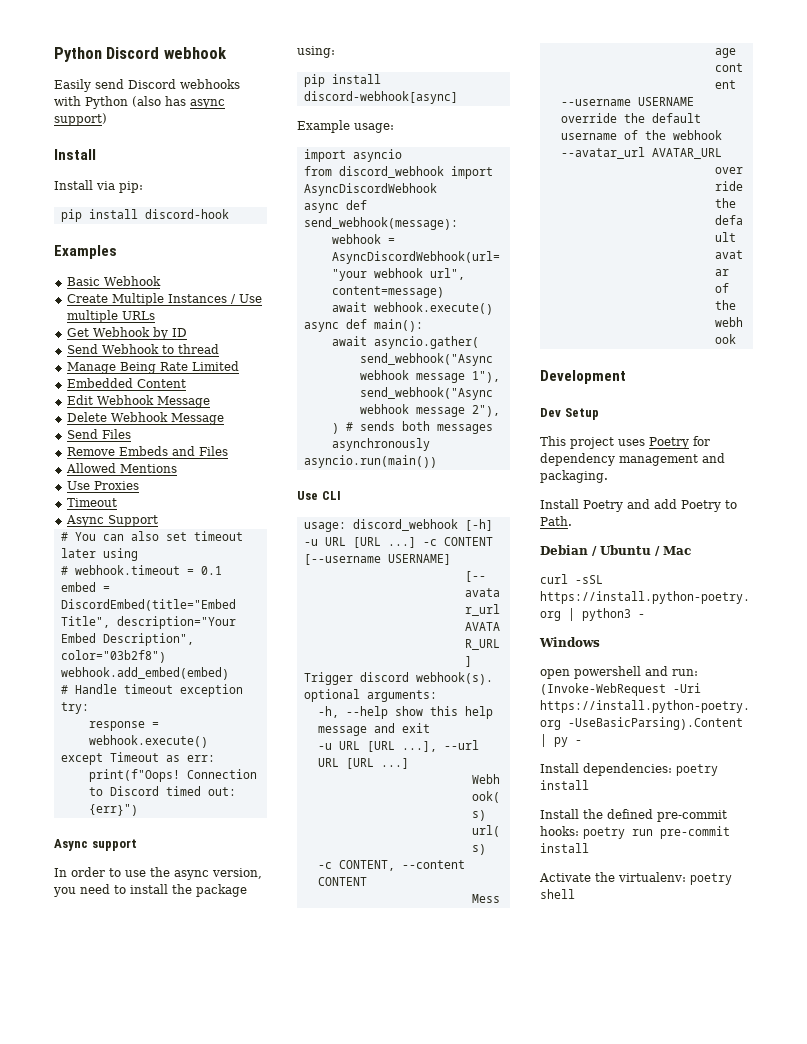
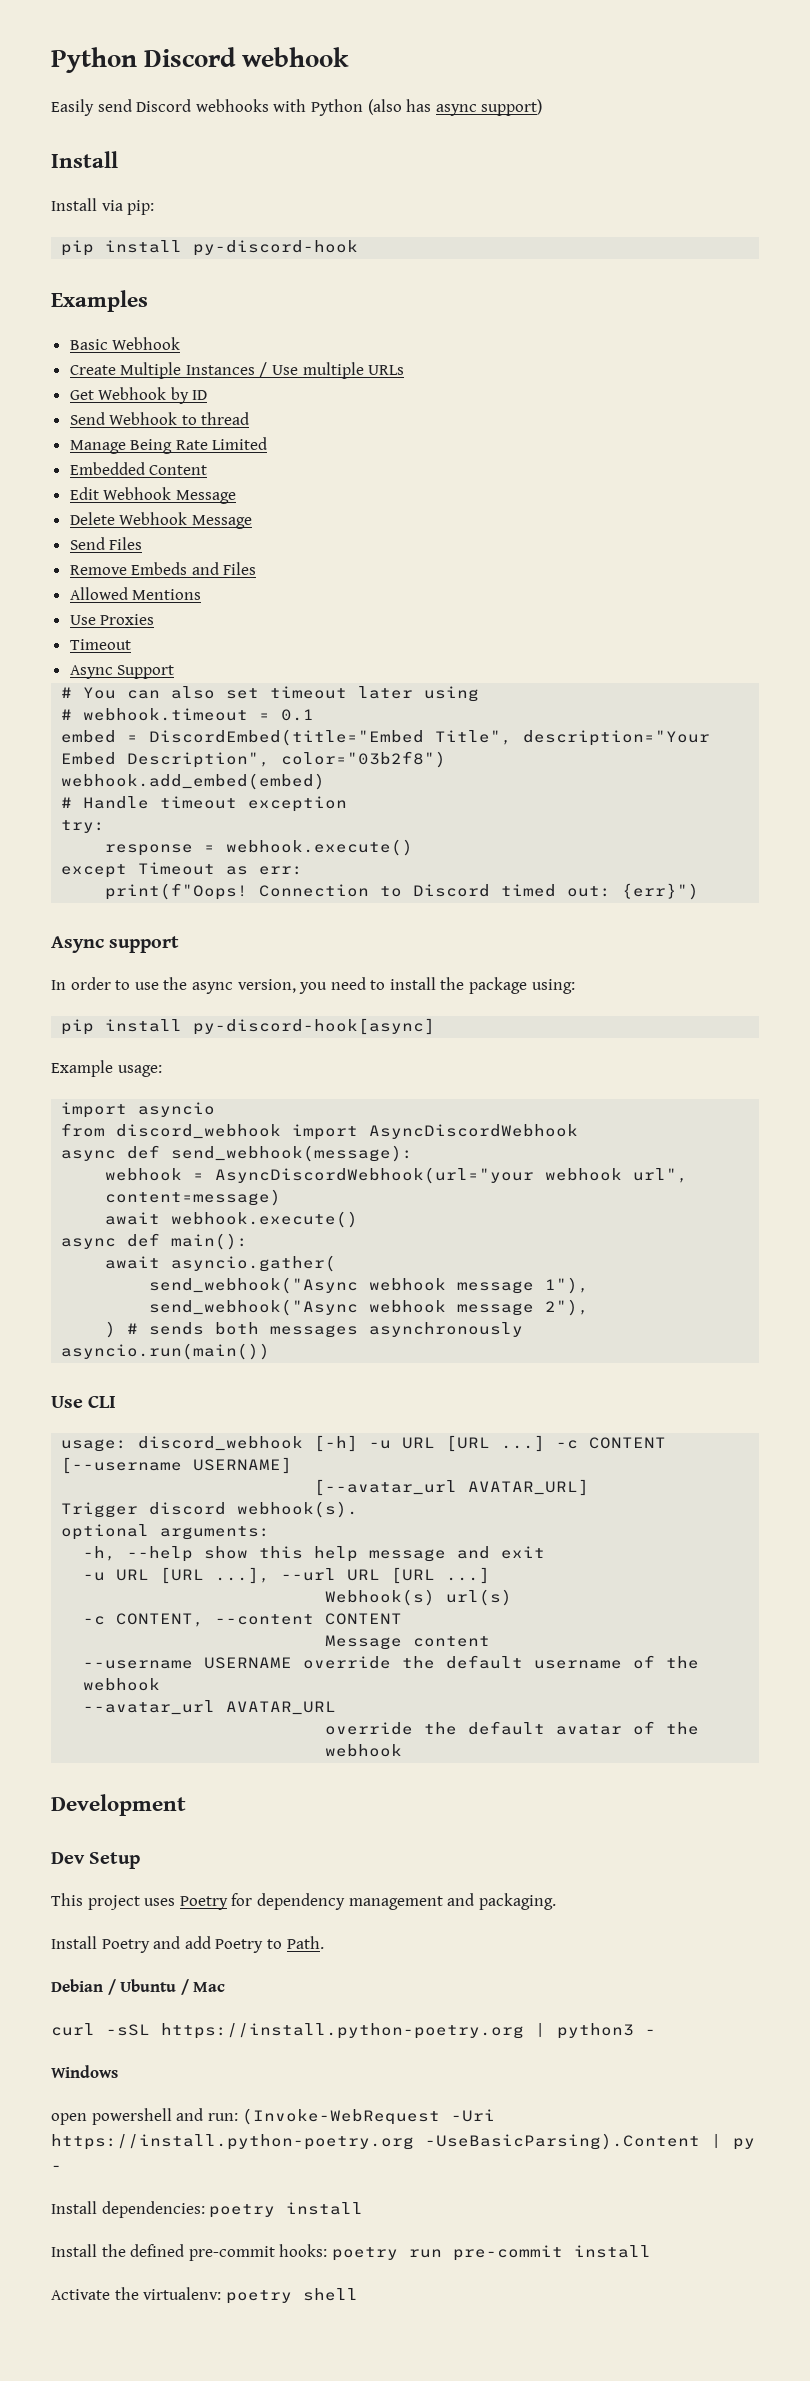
- pip install discord-hook
+ pip install py-discord-hook
- pip install discord-webhook[async]
+ pip install py-discord-hook[async]

